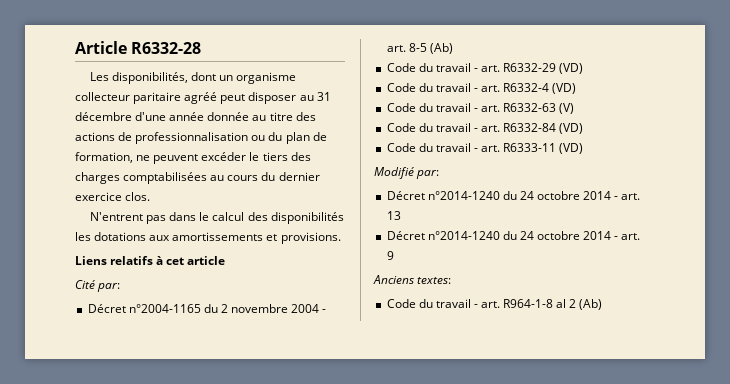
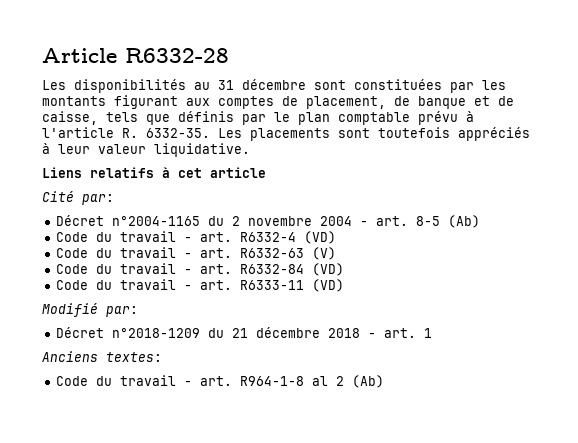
- Les disponibilités, dont un organisme collecteur paritaire agréé peut disposer au 31 décembre d'une année donnée au titre des actions de professionnalisation ou du plan de formation, ne peuvent excéder le tiers des charges comptabilisées au cours du dernier exercice clos.
- N'entrent pas dans le calcul des disponibilités les dotations aux amortissements et provisions.
+ Les disponibilités au 31 décembre sont constituées par les montants figurant aux comptes de placement, de banque et de caisse, tels que définis par le plan comptable prévu à l'article R. 6332-35. Les placements sont toutefois appréciés à leur valeur liquidative.
- Code du travail - art. R6332-29 (VD)
- Décret n°2014-1240 du 24 octobre 2014 - art. 13
- Décret n°2014-1240 du 24 octobre 2014 - art. 9
+ Décret n°2018-1209 du 21 décembre 2018 - art. 1

